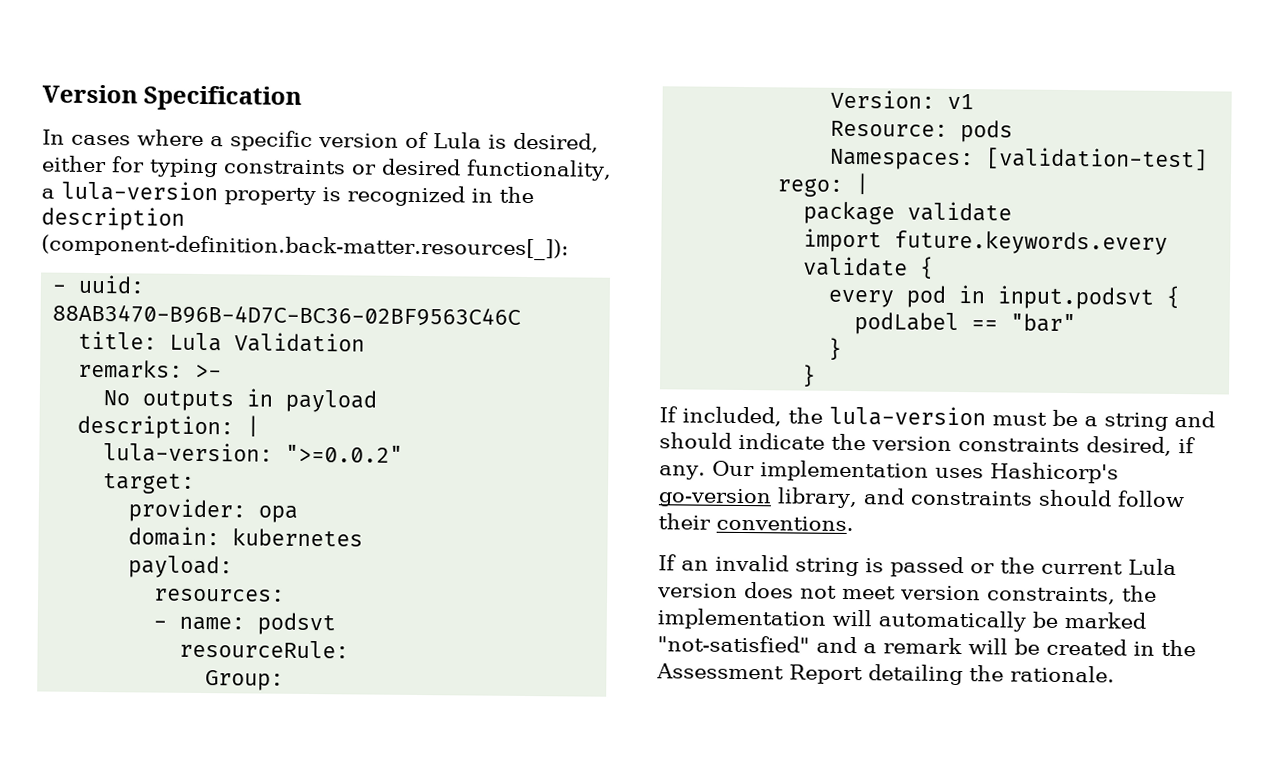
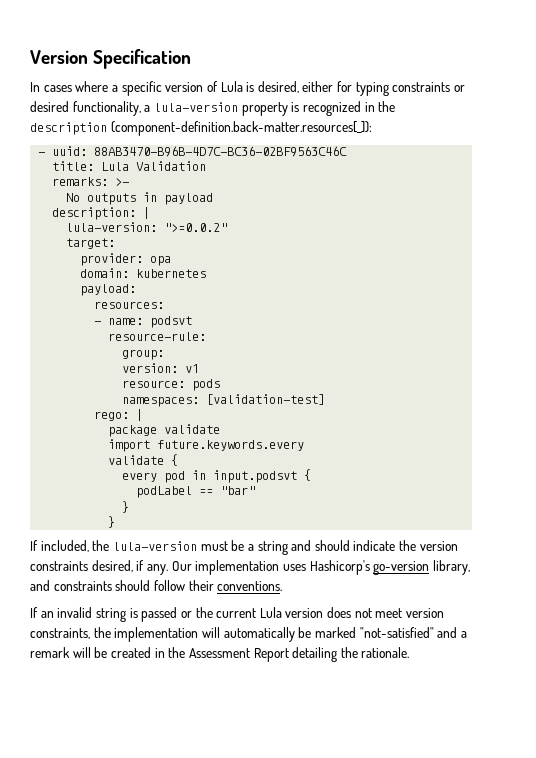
- resourceRule:
- Group:
- Version: v1
+ resource-rule:
+ group:
+ version: v1
- Resource: pods
+ resource: pods
- Namespaces: [validation-test]
+ namespaces: [validation-test]

